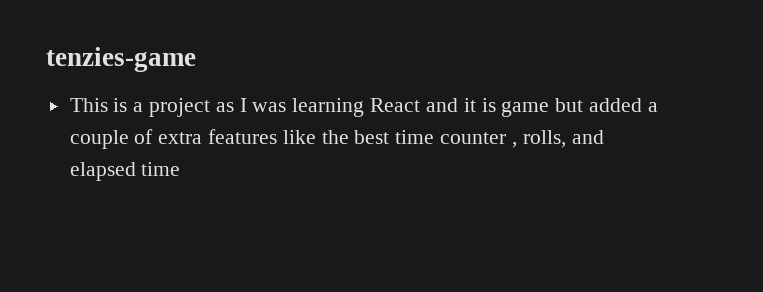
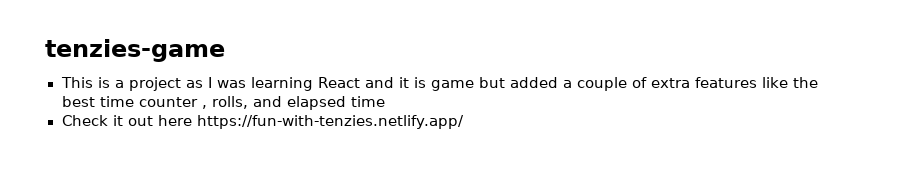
+ Check it out here https://fun-with-tenzies.netlify.app/

